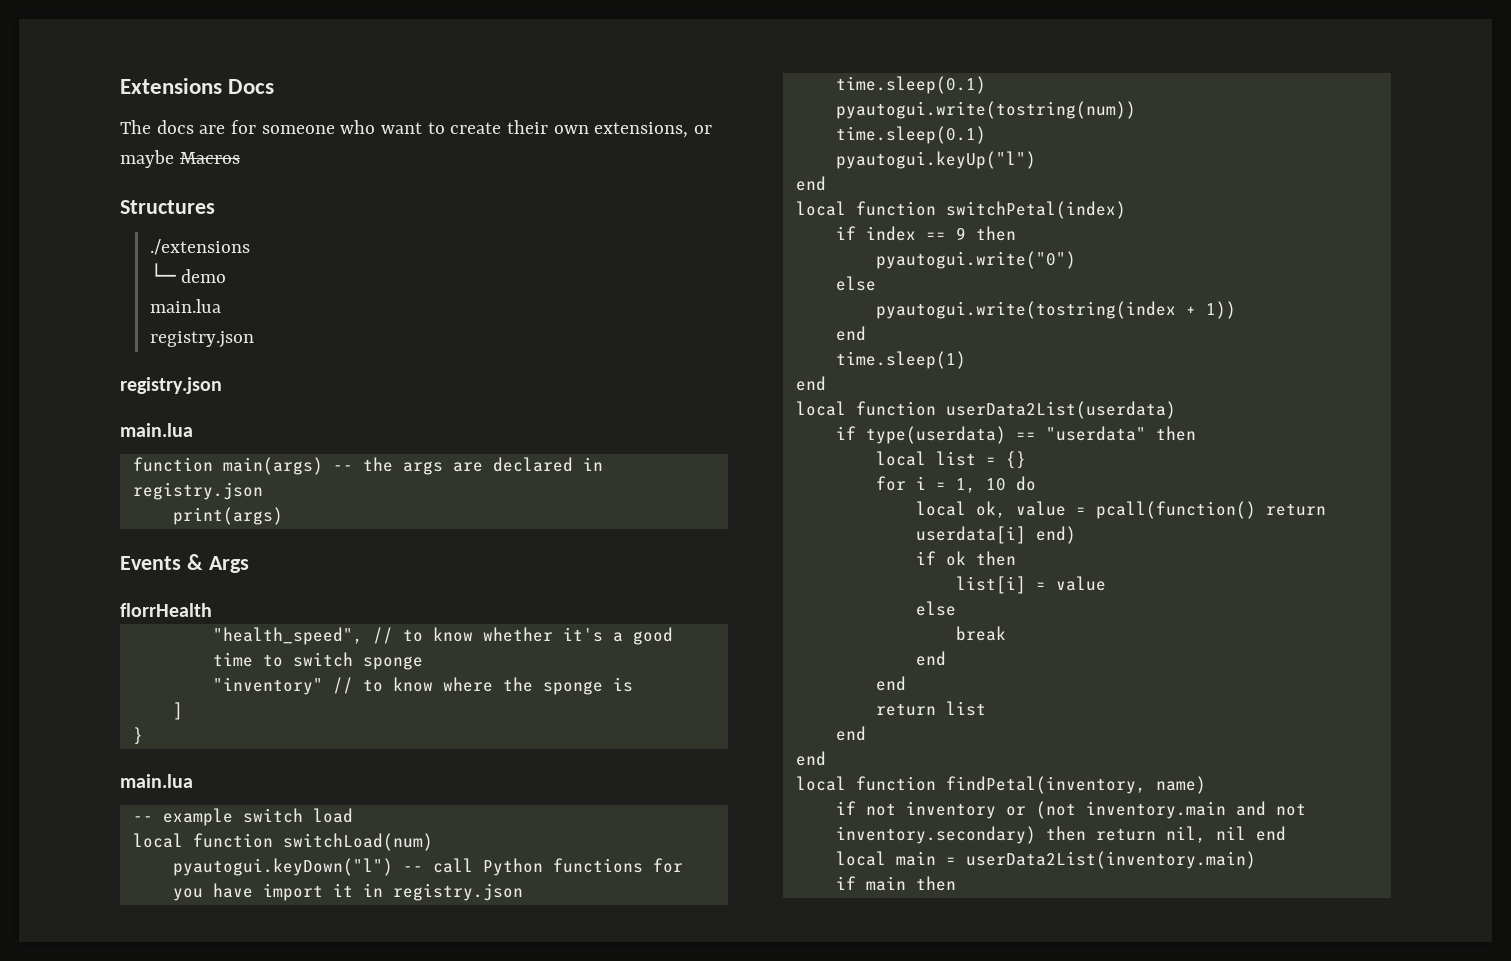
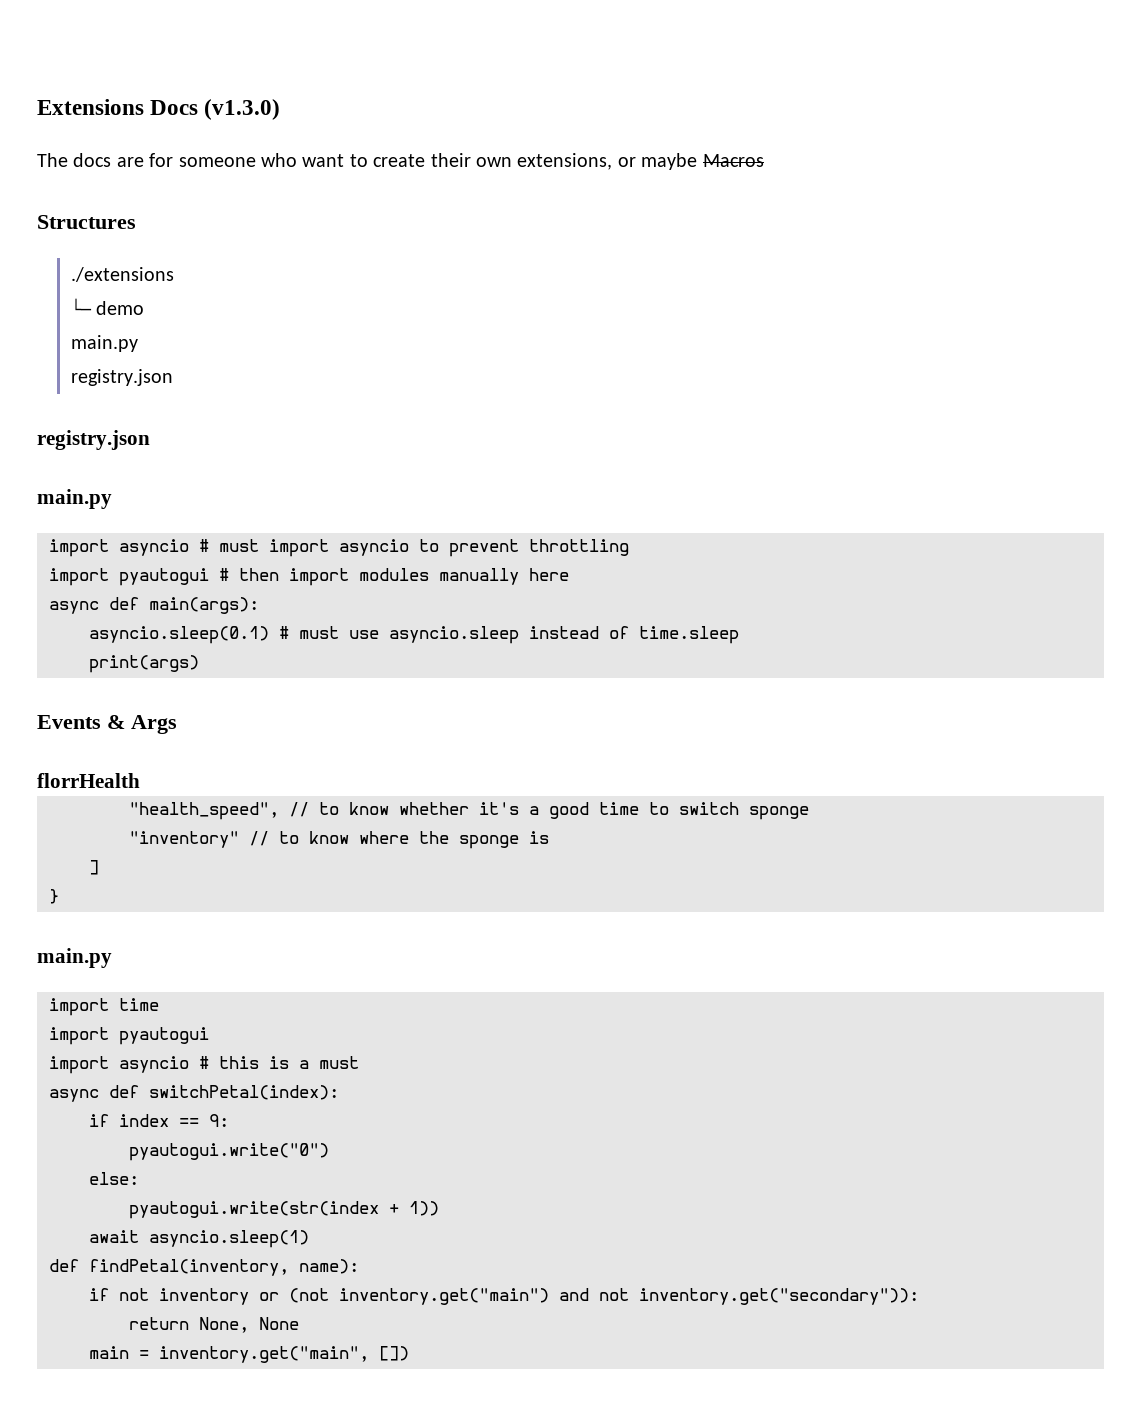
- Extensions Docs
+ Extensions Docs (v1.3.0)
  └─ demo
- main.lua
+ main.py
  registry.json
  registry.json
- main.lua
- function main(args) -- the args are declared in registry.json
+ main.py
+ import asyncio # must import asyncio to prevent throttling
+ import pyautogui # then import modules manually here
+ async def main(args):
+ asyncio.sleep(0.1) # must use asyncio.sleep instead of time.sleep
  }
- main.lua
- -- example switch load
- local function switchLoad(num)
- pyautogui.keyDown("l") -- call Python functions for you have import it in registry.json
- time.sleep(0.1)
- pyautogui.write(tostring(num))
- time.sleep(0.1)
- pyautogui.keyUp("l")
- end
- local function switchPetal(index)
+ main.py
+ import time
+ import pyautogui
+ import asyncio # this is a must
+ async def switchPetal(index):
- if index == 9 then
+ if index == 9:
  pyautogui.write("0")
- else
- pyautogui.write(tostring(index + 1))
- end
- time.sleep(1)
- end
- local function userData2List(userdata)
- if type(userdata) == "userdata" then
- local list = {}
- for i = 1, 10 do
- local ok, value = pcall(function() return userdata[i] end)
- if ok then
- list[i] = value
- else
- break
- end
- end
- return list
- end
- end
- local function findPetal(inventory, name)
+ else:
+ pyautogui.write(str(index + 1))
+ await asyncio.sleep(1)
+ def findPetal(inventory, name):
- if not inventory or (not inventory.main and not inventory.secondary) then return nil, nil end
- local main = userData2List(inventory.main)
- if main then
+ if not inventory or (not inventory.get("main") and not inventory.get("secondary")):
+ return None, None
+ main = inventory.get("main", [])

